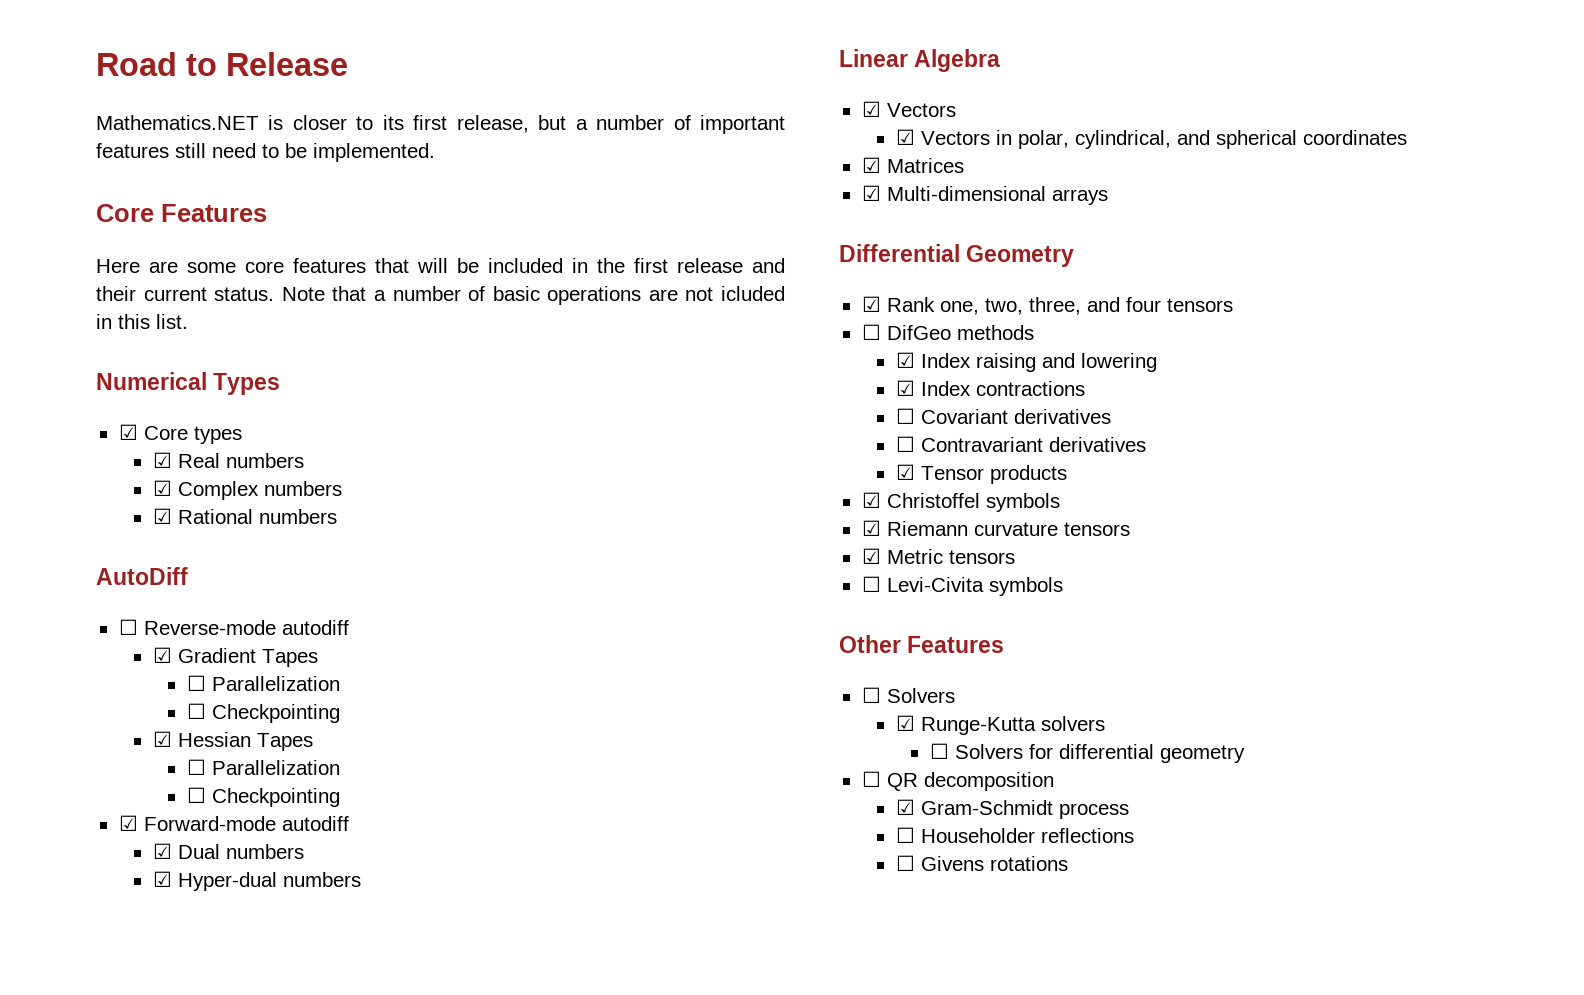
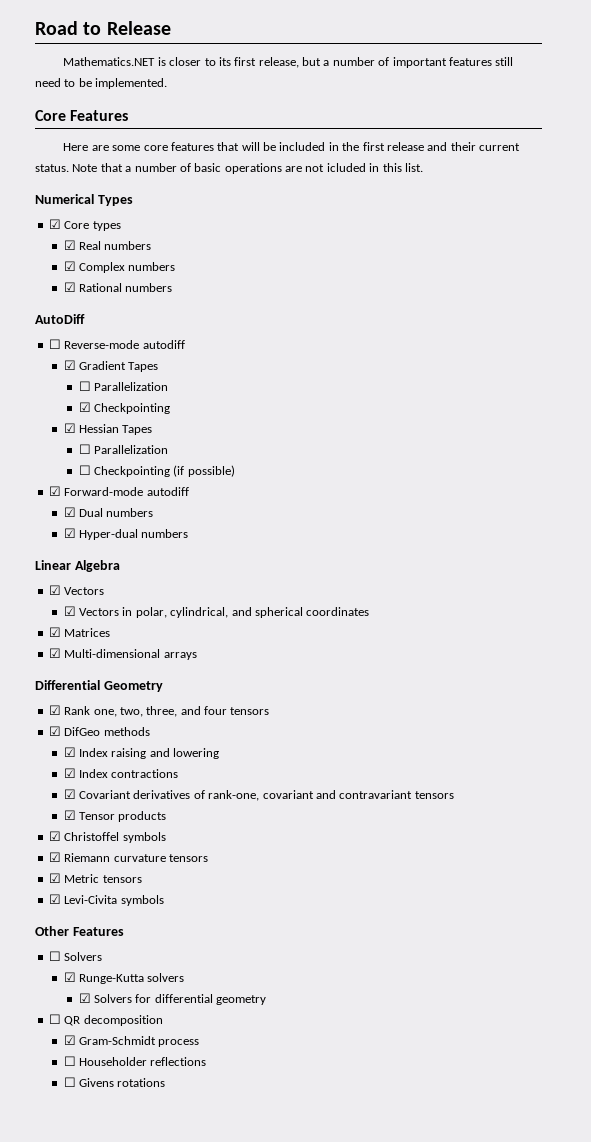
  ☑ Gradient Tapes
  ☐ Parallelization
- ☐ Checkpointing
+ ☑ Checkpointing
  ☑ Hessian Tapes
  ☐ Parallelization
- ☐ Checkpointing
+ ☐ Checkpointing (if possible)
- ☐ DifGeo methods
+ ☑ DifGeo methods
- ☐ Covariant derivatives
- ☐ Contravariant derivatives
+ ☑ Covariant derivatives of rank-one, covariant and contravariant tensors
- ☐ Levi-Civita symbols
+ ☑ Levi-Civita symbols
- ☐ Solvers for differential geometry
+ ☑ Solvers for differential geometry

